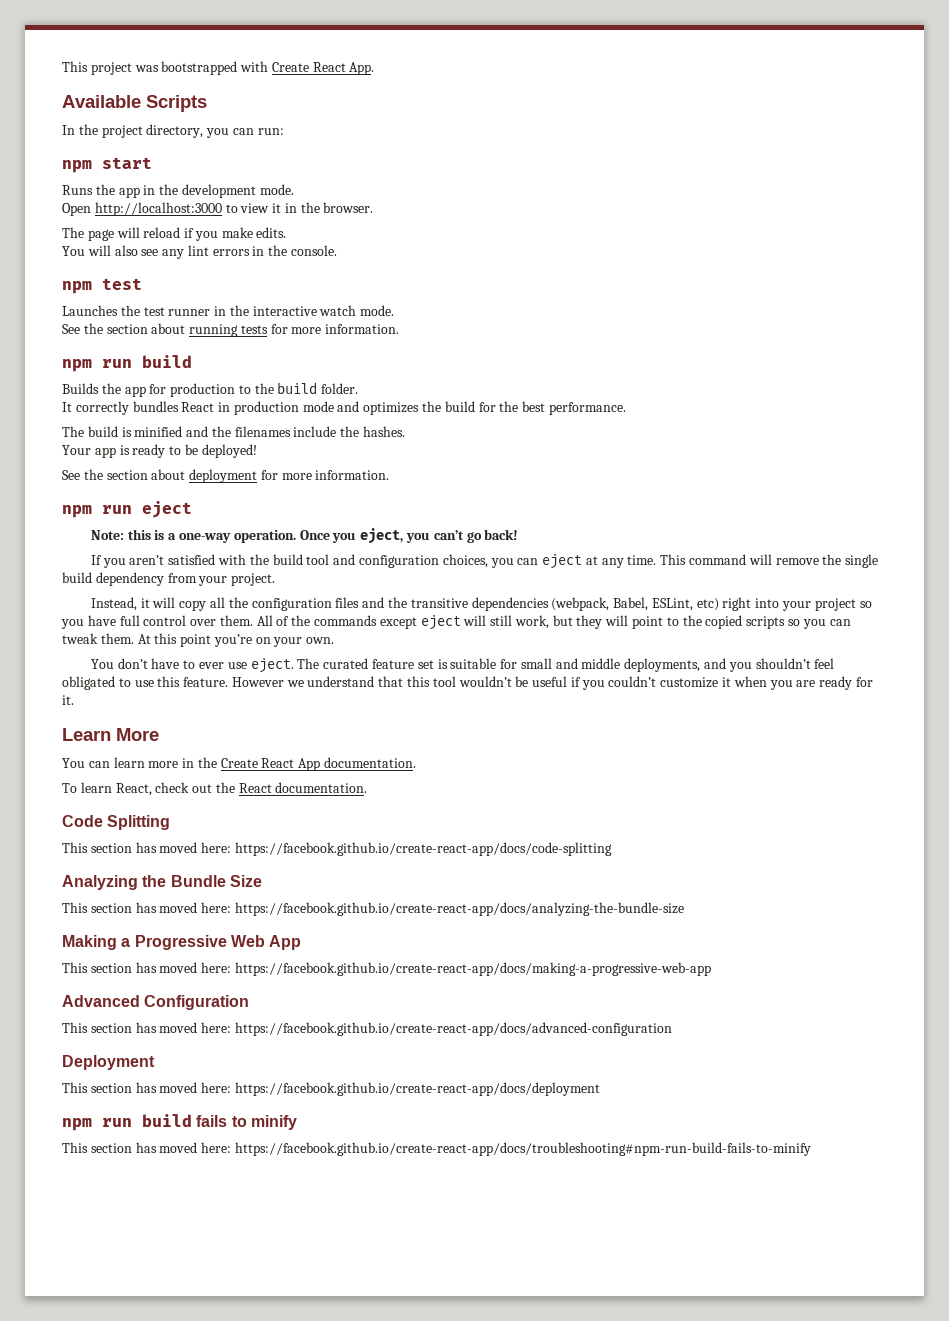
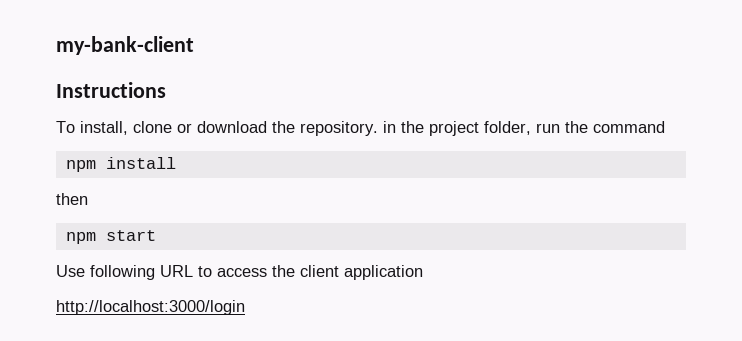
- This project was bootstrapped with Create React App.
- Available Scripts
- In the project directory, you can run:
+ my-bank-client
+ Instructions
+ To install, clone or download the repository. in the project folder, run the command
+ npm install
+ then
  npm start
- Runs the app in the development mode.
- Open http://localhost:3000 to view it in the browser.
- The page will reload if you make edits.
- You will also see any lint errors in the console.
- npm test
- Launches the test runner in the interactive watch mode.
- See the section about running tests for more information.
- npm run build
- Builds the app for production to the build folder.
- It correctly bundles React in production mode and optimizes the build for the best performance.
- The build is minified and the filenames include the hashes.
- Your app is ready to be deployed!
- See the section about deployment for more information.
- npm run eject
- Note: this is a one-way operation. Once you eject, you can’t go back!
- If you aren’t satisfied with the build tool and configuration choices, you can eject at any time. This command will remove the single build dependency from your project.
- Instead, it will copy all the configuration files and the transitive dependencies (webpack, Babel, ESLint, etc) right into your project so you have full control over them. All of the commands except eject will still work, but they will point to the copied scripts so you can tweak them. At this point you’re on your own.
- You don’t have to ever use eject. The curated feature set is suitable for small and middle deployments, and you shouldn’t feel obligated to use this feature. However we understand that this tool wouldn’t be useful if you couldn’t customize it when you are ready for it.
- Learn More
- You can learn more in the Create React App documentation.
- To learn React, check out the React documentation.
- Code Splitting
- This section has moved here: https://facebook.github.io/create-react-app/docs/code-splitting
- Analyzing the Bundle Size
- This section has moved here: https://facebook.github.io/create-react-app/docs/analyzing-the-bundle-size
- Making a Progressive Web App
- This section has moved here: https://facebook.github.io/create-react-app/docs/making-a-progressive-web-app
- Advanced Configuration
- This section has moved here: https://facebook.github.io/create-react-app/docs/advanced-configuration
- Deployment
- This section has moved here: https://facebook.github.io/create-react-app/docs/deployment
- npm run build fails to minify
- This section has moved here: https://facebook.github.io/create-react-app/docs/troubleshooting#npm-run-build-fails-to-minify
+ Use following URL to access the client application
+ http://localhost:3000/login

